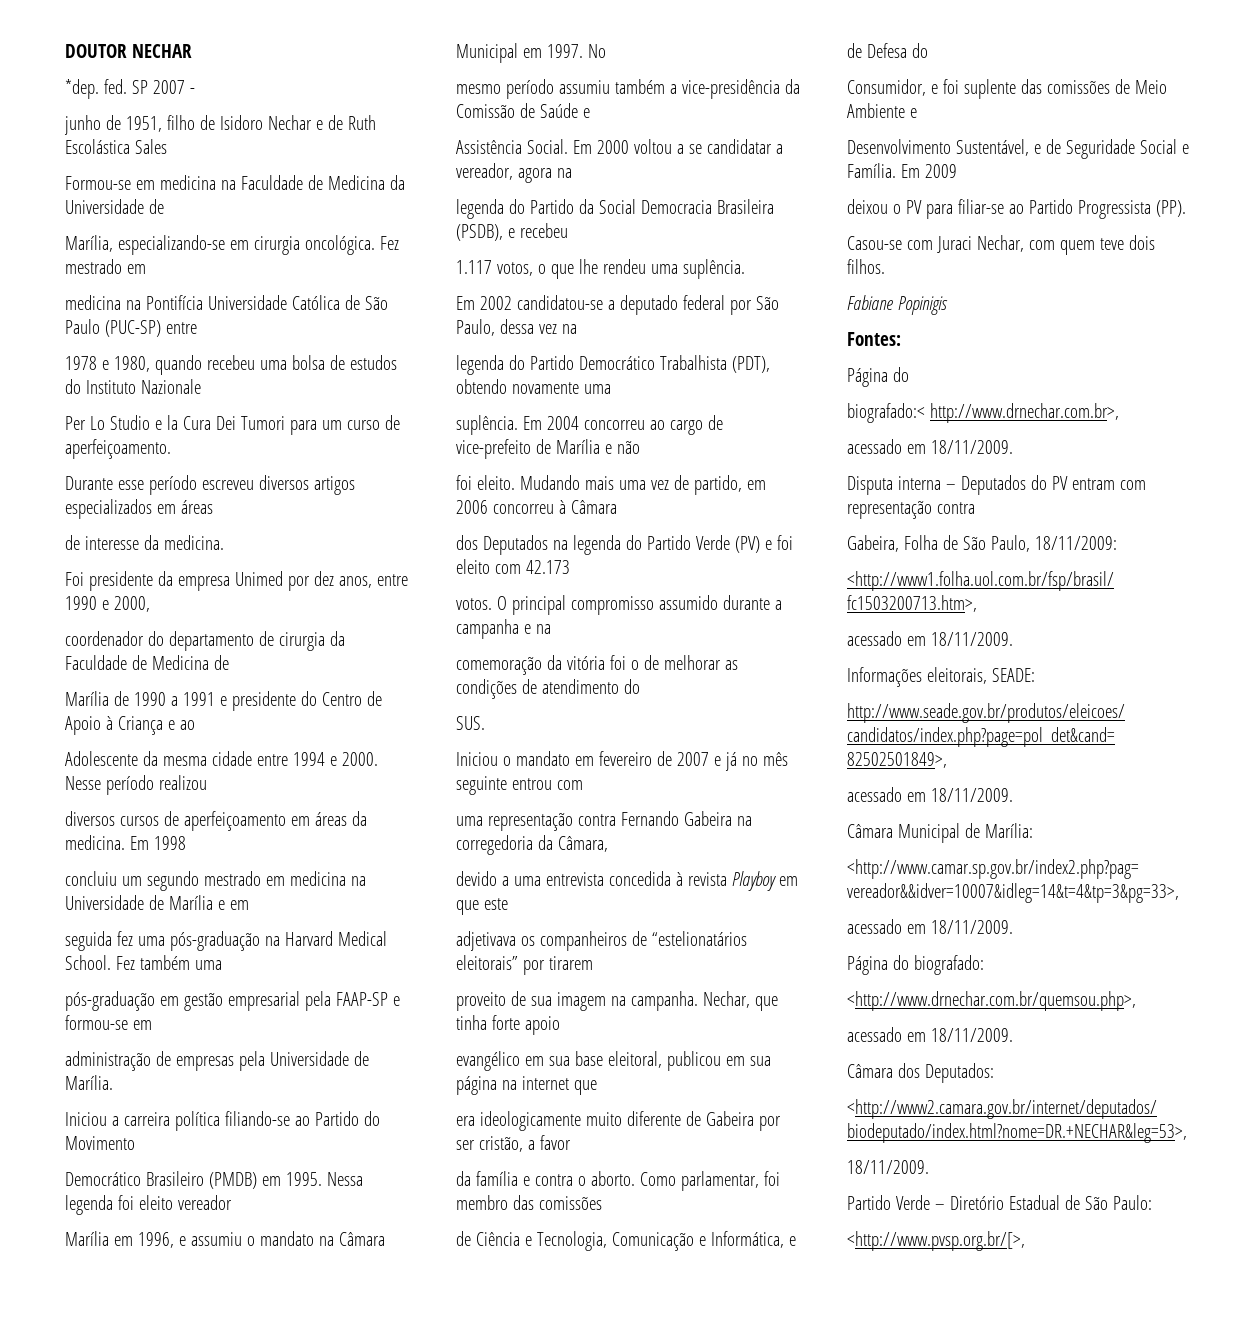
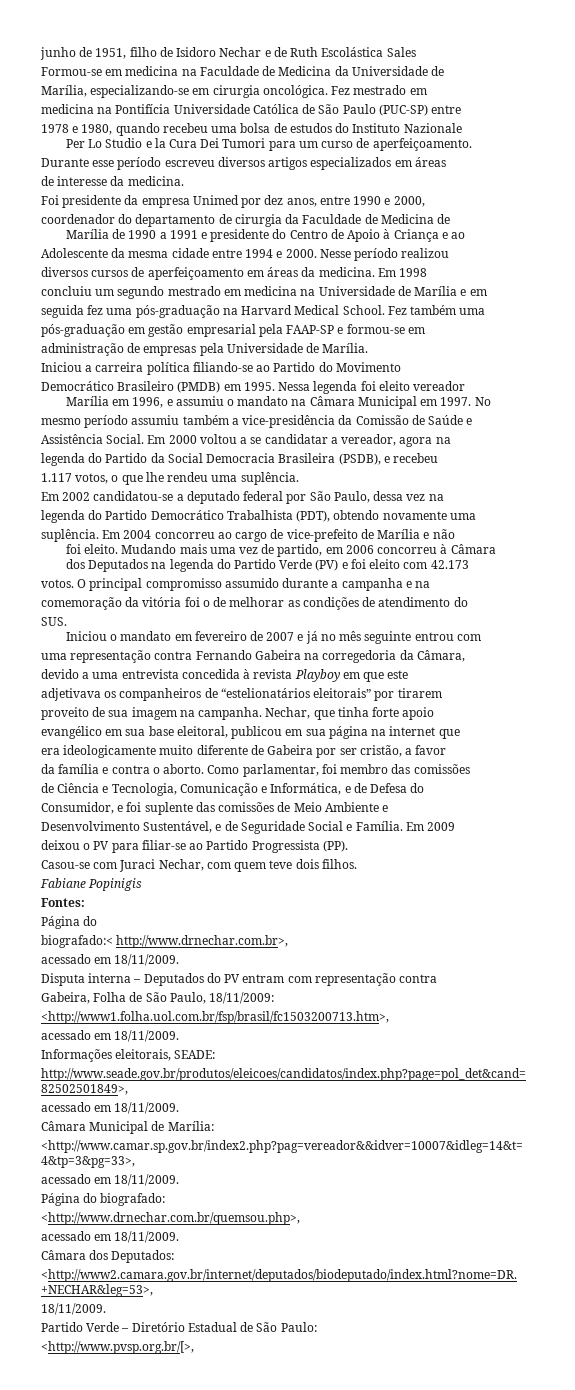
- DOUTOR NECHAR
- *dep. fed. SP 2007 -

